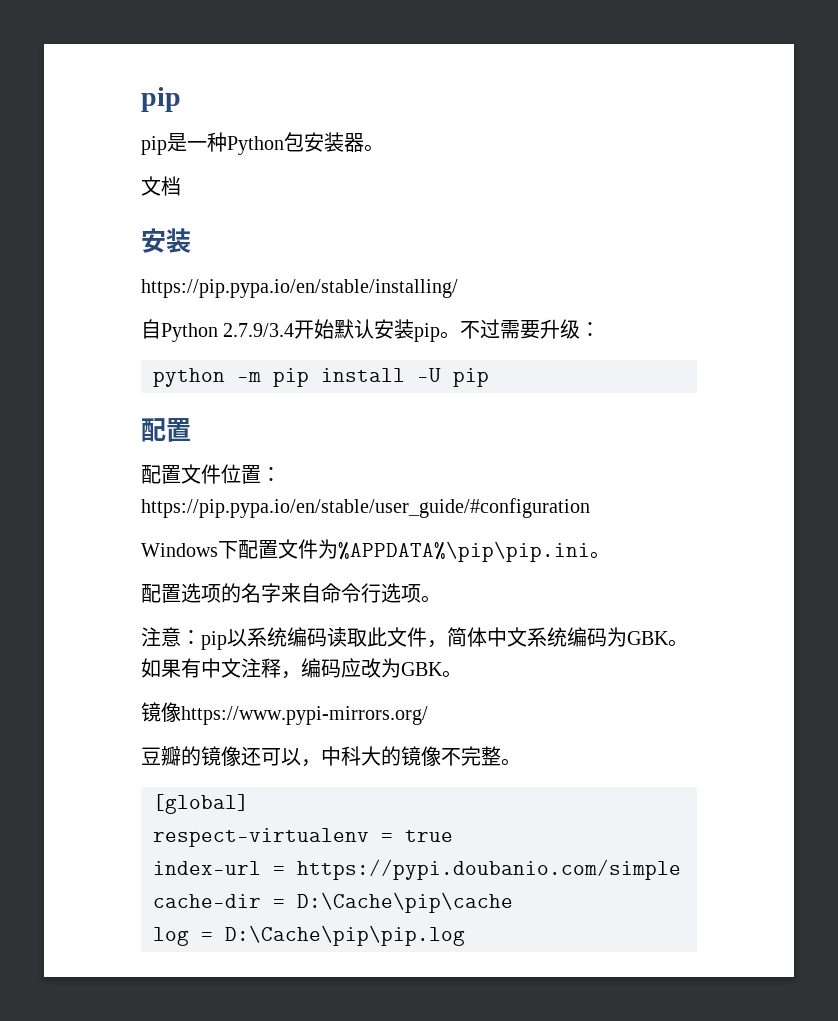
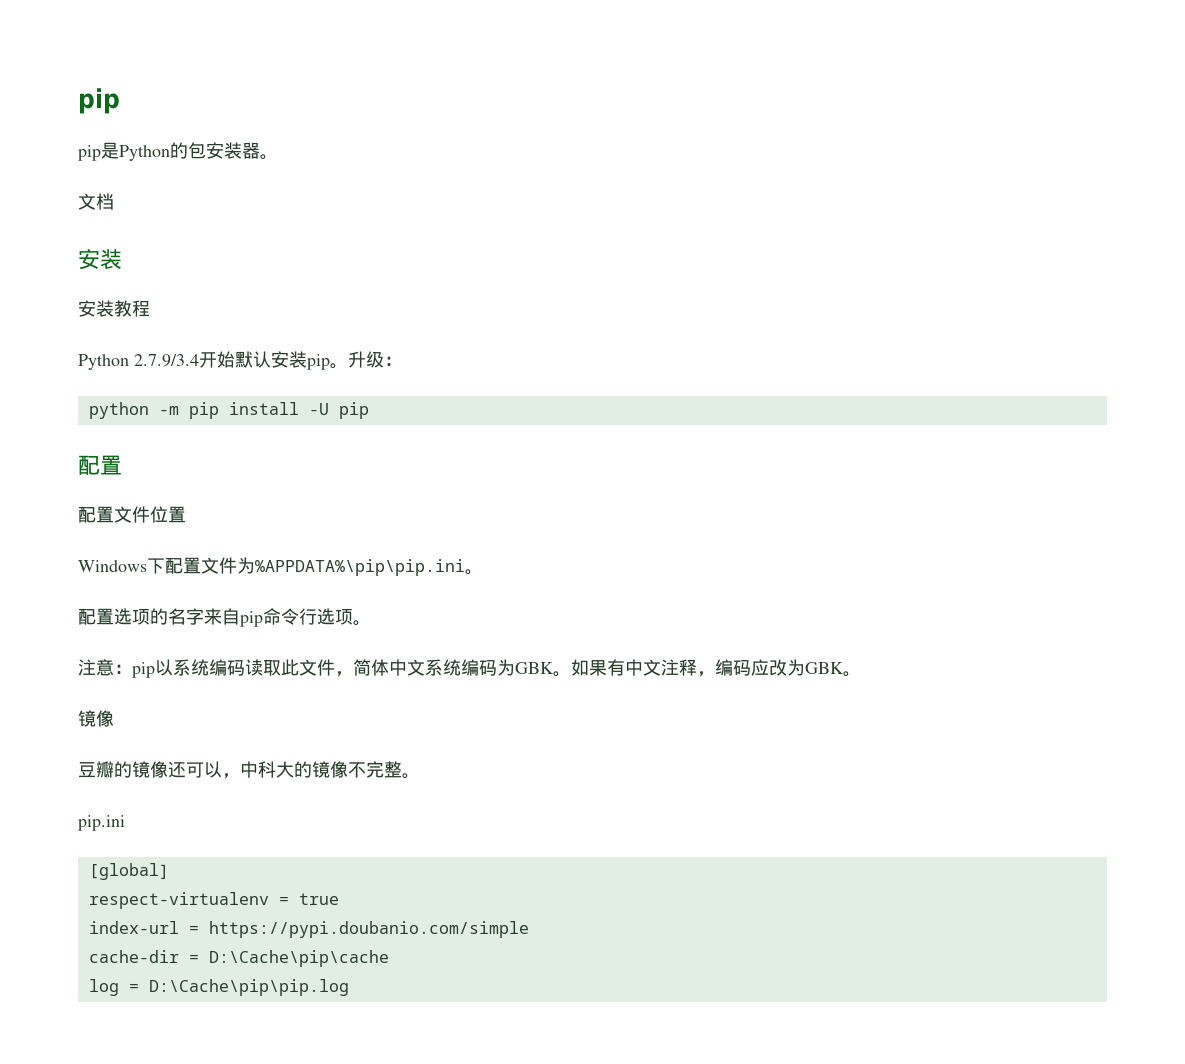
- pip是一种Python包安装器。
+ pip是Python的包安装器。
- https://pip.pypa.io/en/stable/installing/
- 自Python 2.7.9/3.4开始默认安装pip。
+ 安装教程
+ Python 2.7.9/3.4开始默认安装pip。
- 不过需要升级：
+ 升级：
- 配置文件位置：https://pip.pypa.io/en/stable/user_guide/#configuration
+ 配置文件位置
- 配置选项的名字来自命令行选项。
+ 配置选项的名字来自pip命令行选项。
  如果有中文注释，编码应改为GBK。
- 镜像https://www.pypi-mirrors.org/
+ 镜像
+ pip.ini

